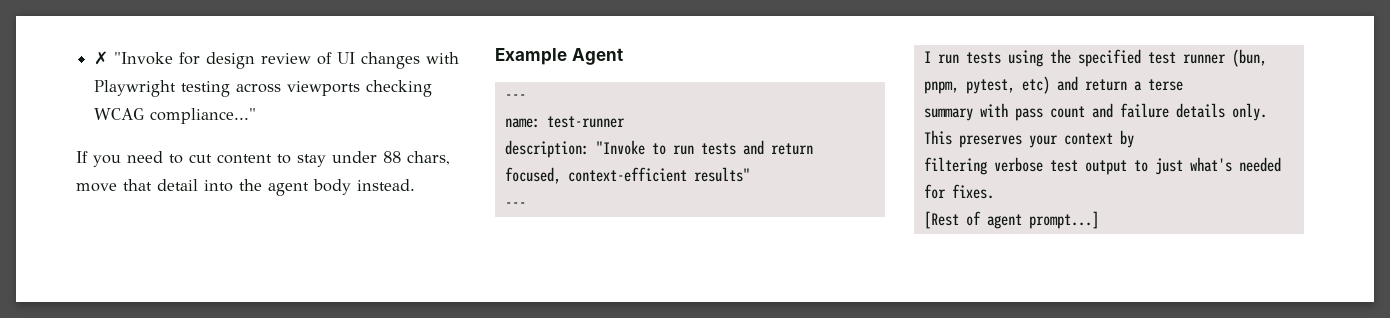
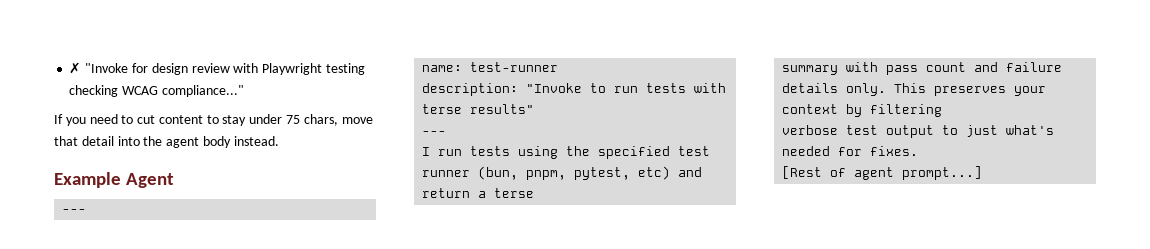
- ✗ "Invoke for design review of UI changes with Playwright testing across viewports checking WCAG compliance..."
+ ✗ "Invoke for design review with Playwright testing checking WCAG compliance..."
- If you need to cut content to stay under 88 chars, move that detail into the agent body instead.
+ If you need to cut content to stay under 75 chars, move that detail into the agent body instead.
- description: "Invoke to run tests and return focused, context-efficient results"
+ description: "Invoke to run tests with terse results"
- This preserves your context by
- filtering verbose test output to just what's needed for fixes.
+ This preserves your context by filtering
+ verbose test output to just what's needed for fixes.

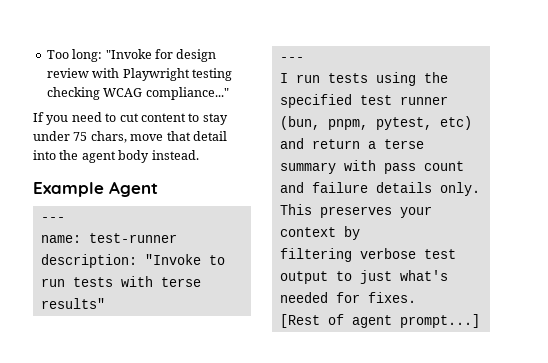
- ✗ "Invoke for design review with Playwright testing checking WCAG compliance..."
+ Too long: "Invoke for design review with Playwright testing checking WCAG compliance..."
- This preserves your context by filtering
- verbose test output to just what's needed for fixes.
+ This preserves your context by
+ filtering verbose test output to just what's needed for fixes.

